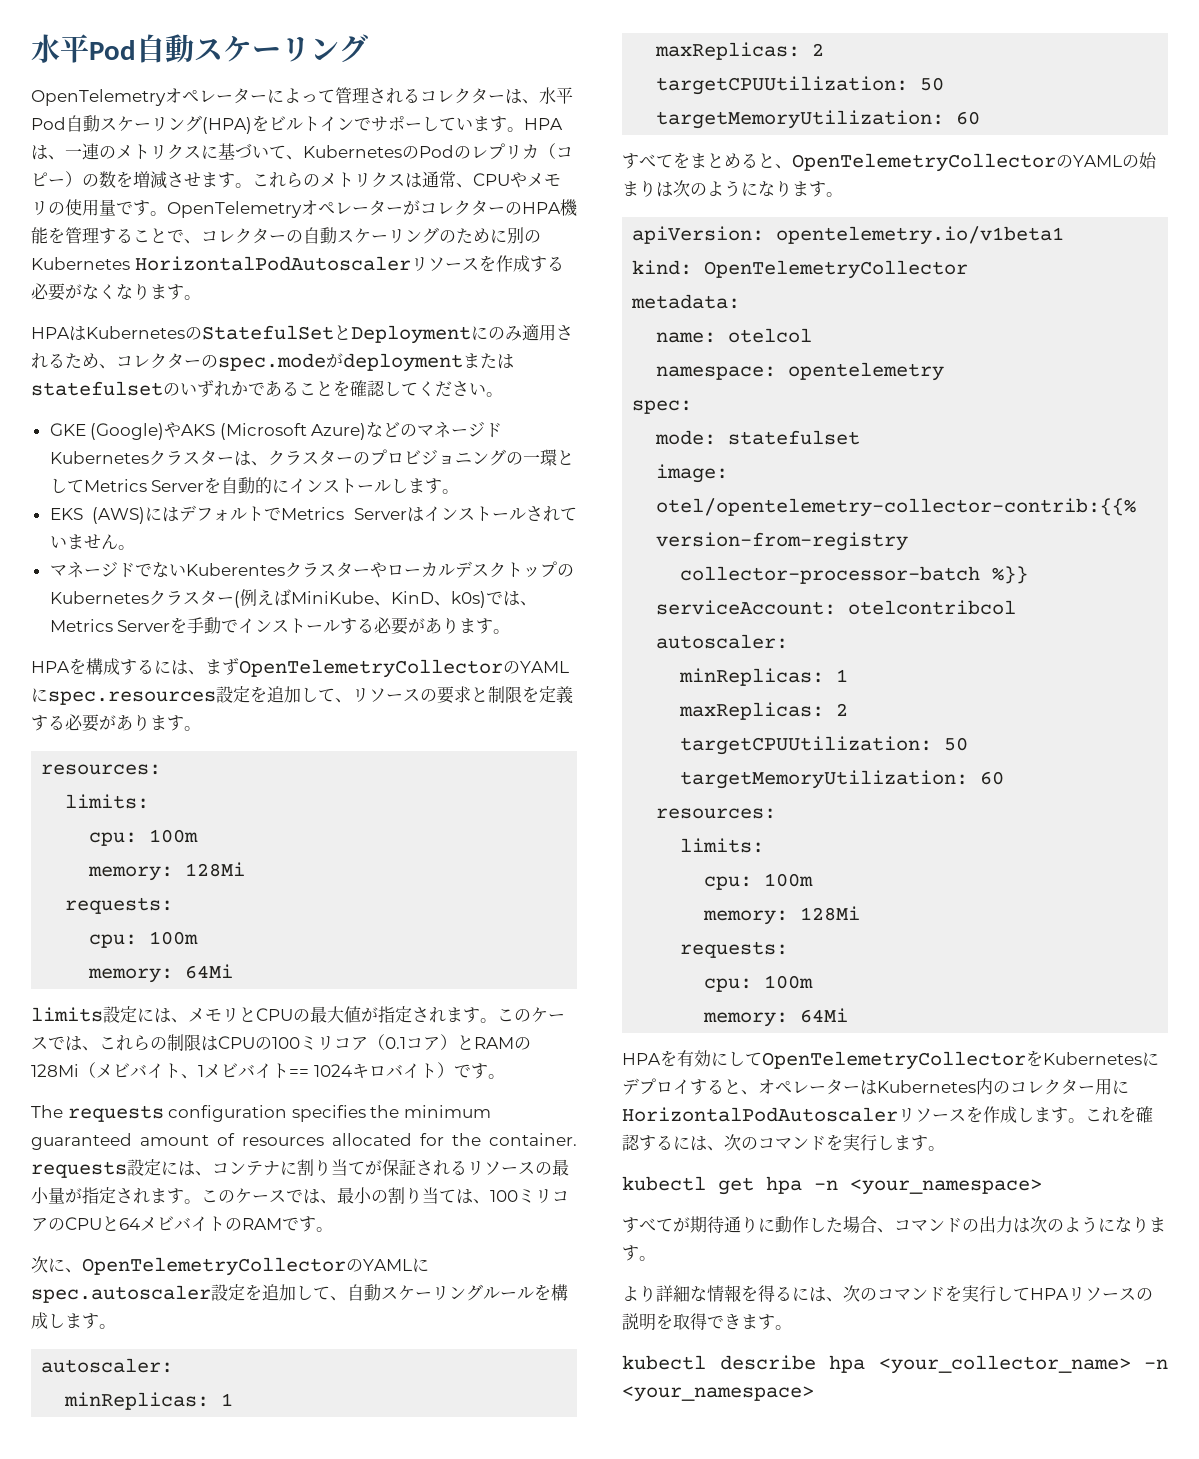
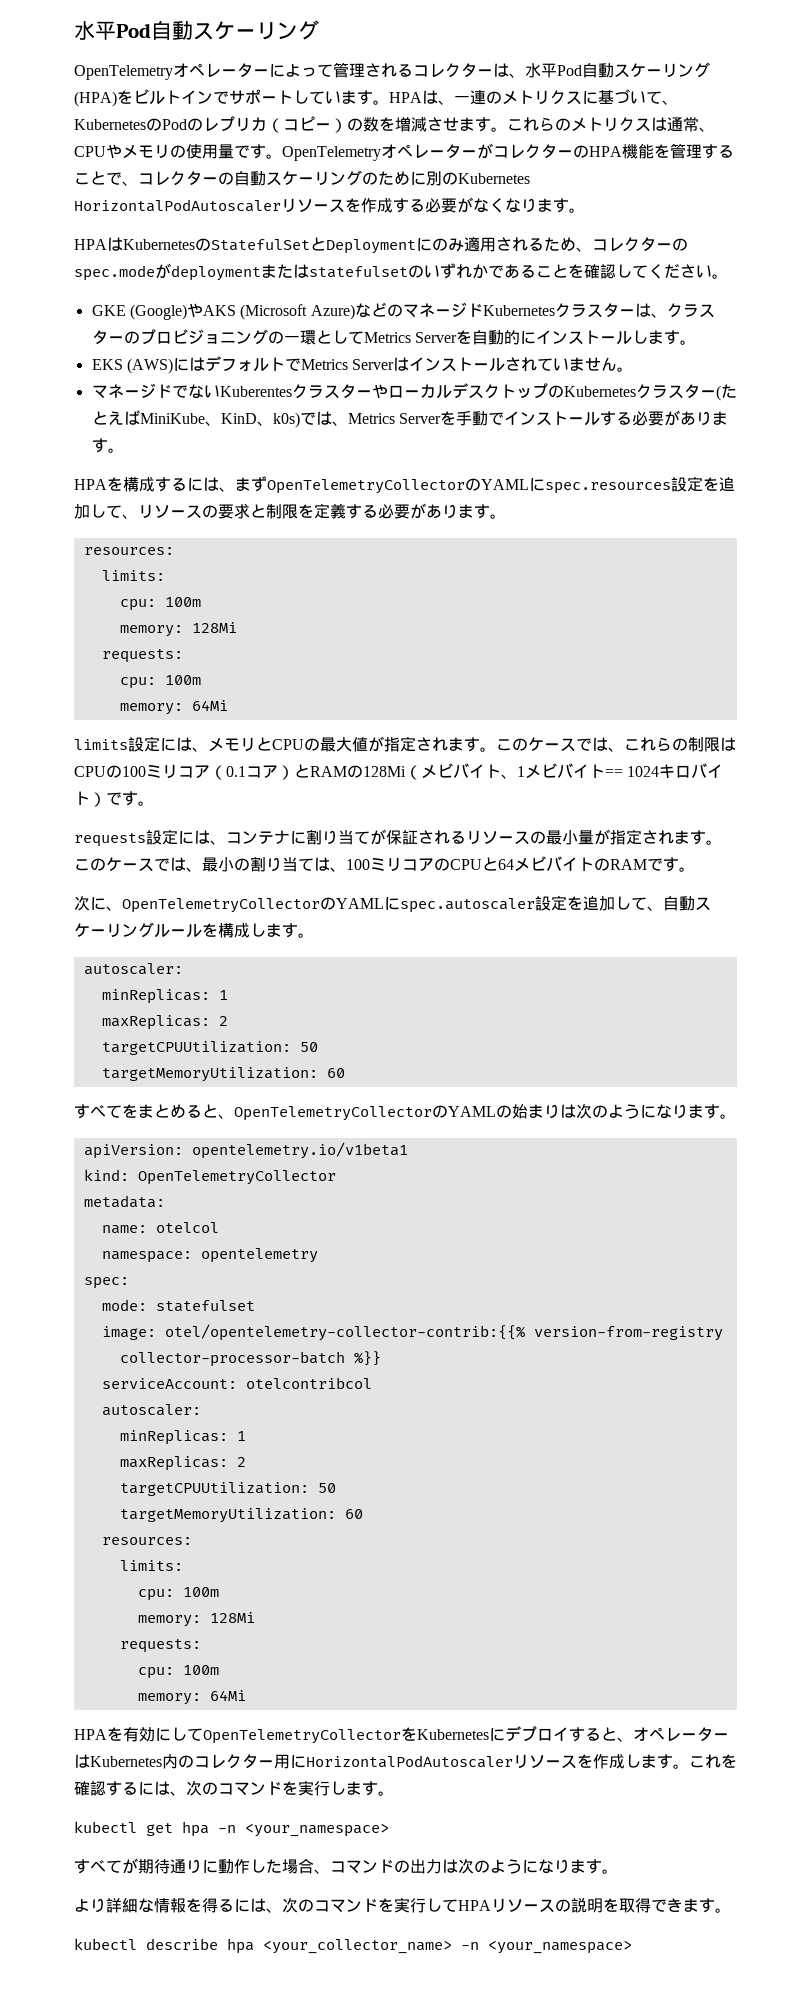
- OpenTelemetryオペレーターによって管理されるコレクターは、水平Pod自動スケーリング(HPA)をビルトインでサポーしています。
+ OpenTelemetryオペレーターによって管理されるコレクターは、水平Pod自動スケーリング(HPA)をビルトインでサポートしています。
- マネージドでないKuberentesクラスターやローカルデスクトップのKubernetesクラスター(例えばMiniKube、KinD、k0s)では、Metrics Serverを手動でインストールする必要があります。
+ マネージドでないKuberentesクラスターやローカルデスクトップのKubernetesクラスター(たとえばMiniKube、KinD、k0s)では、Metrics Serverを手動でインストールする必要があります。
- The requests configuration specifies the minimum guaranteed amount of resources allocated for the container. requests設定には、コンテナに割り当てが保証されるリソースの最小量が指定されます。
+ requests設定には、コンテナに割り当てが保証されるリソースの最小量が指定されます。

